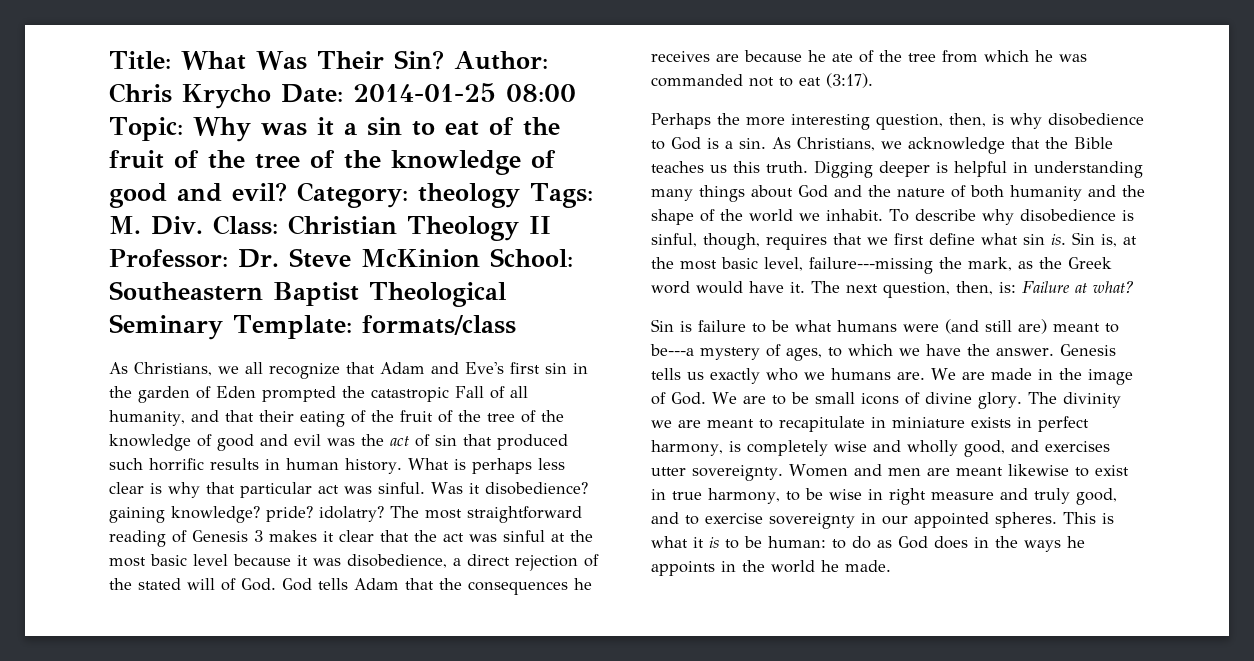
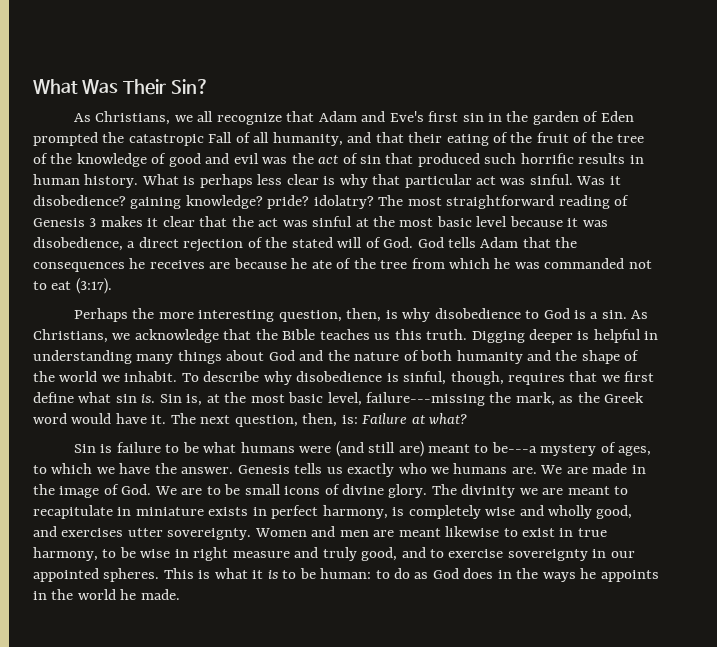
- Title: What Was Their Sin? Author: Chris Krycho Date: 2014-01-25 08:00 Topic: Why was it a sin to eat of the fruit of the tree of the knowledge of good and evil? Category: theology Tags: M. Div. Class: Christian Theology II Professor: Dr. Steve McKinion School: Southeastern Baptist Theological Seminary Template: formats/class
+ What Was Their Sin?

